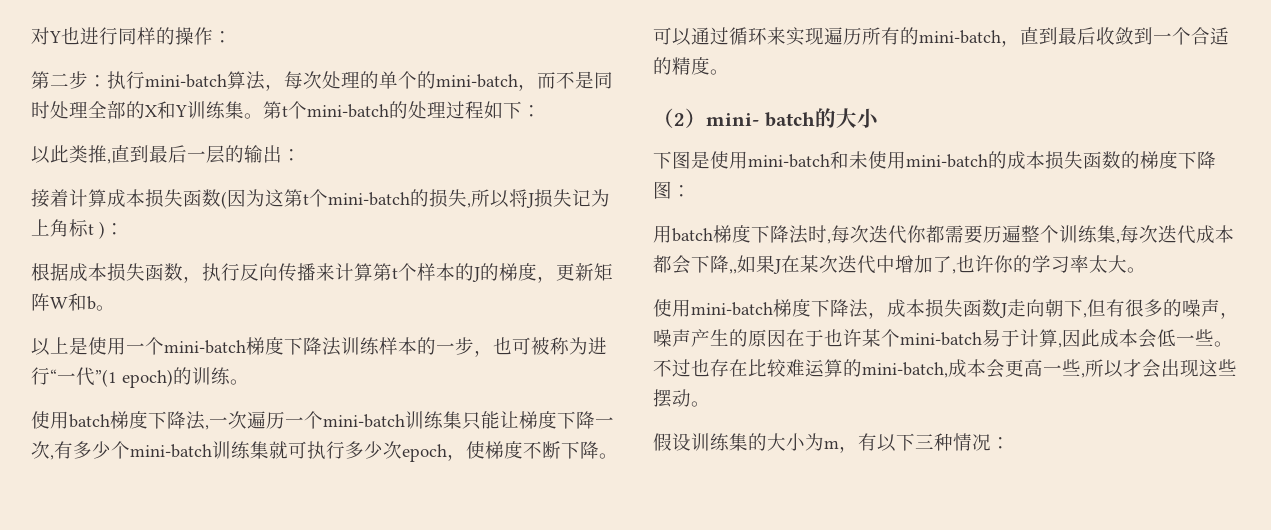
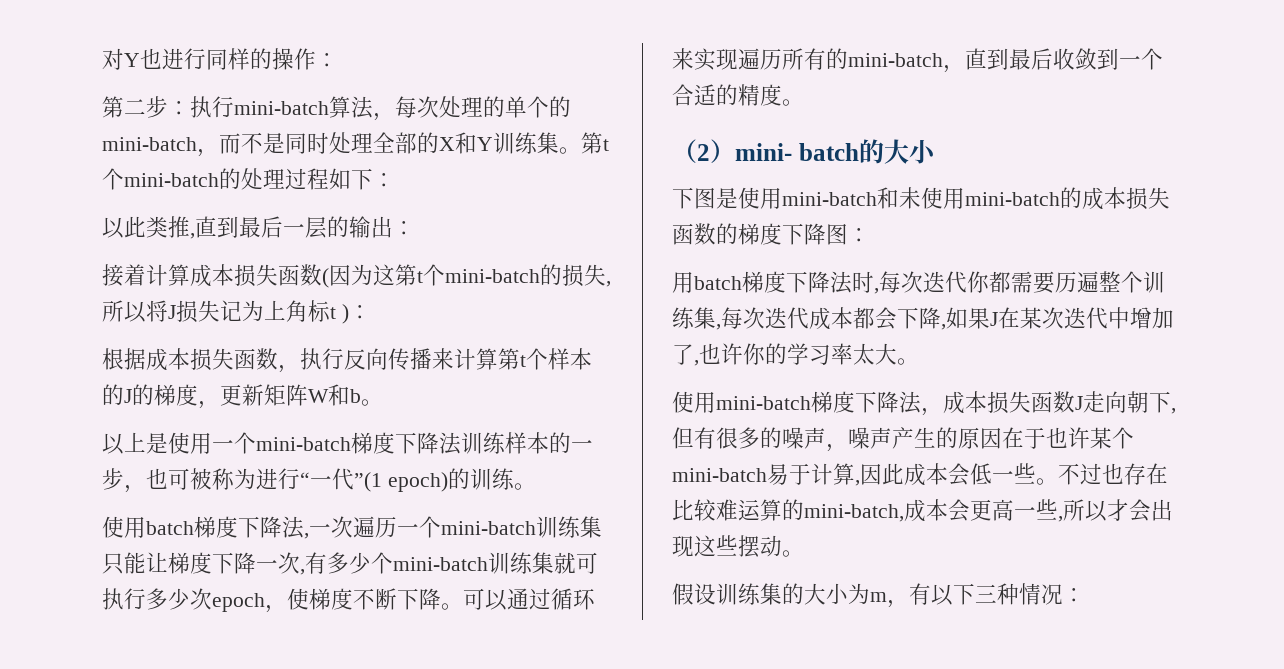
- 用batch梯度下降法时,每次迭代你都需要历遍整个训练集,每次迭代成本都会下降,,如果J在某次迭代中增加了,也许你的学习率太大。
+ 用batch梯度下降法时,每次迭代你都需要历遍整个训练集,每次迭代成本都会下降,如果J在某次迭代中增加了,也许你的学习率太大。

